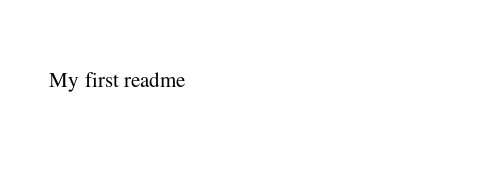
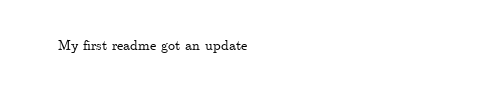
- My first readme
+ My first readme got an update

